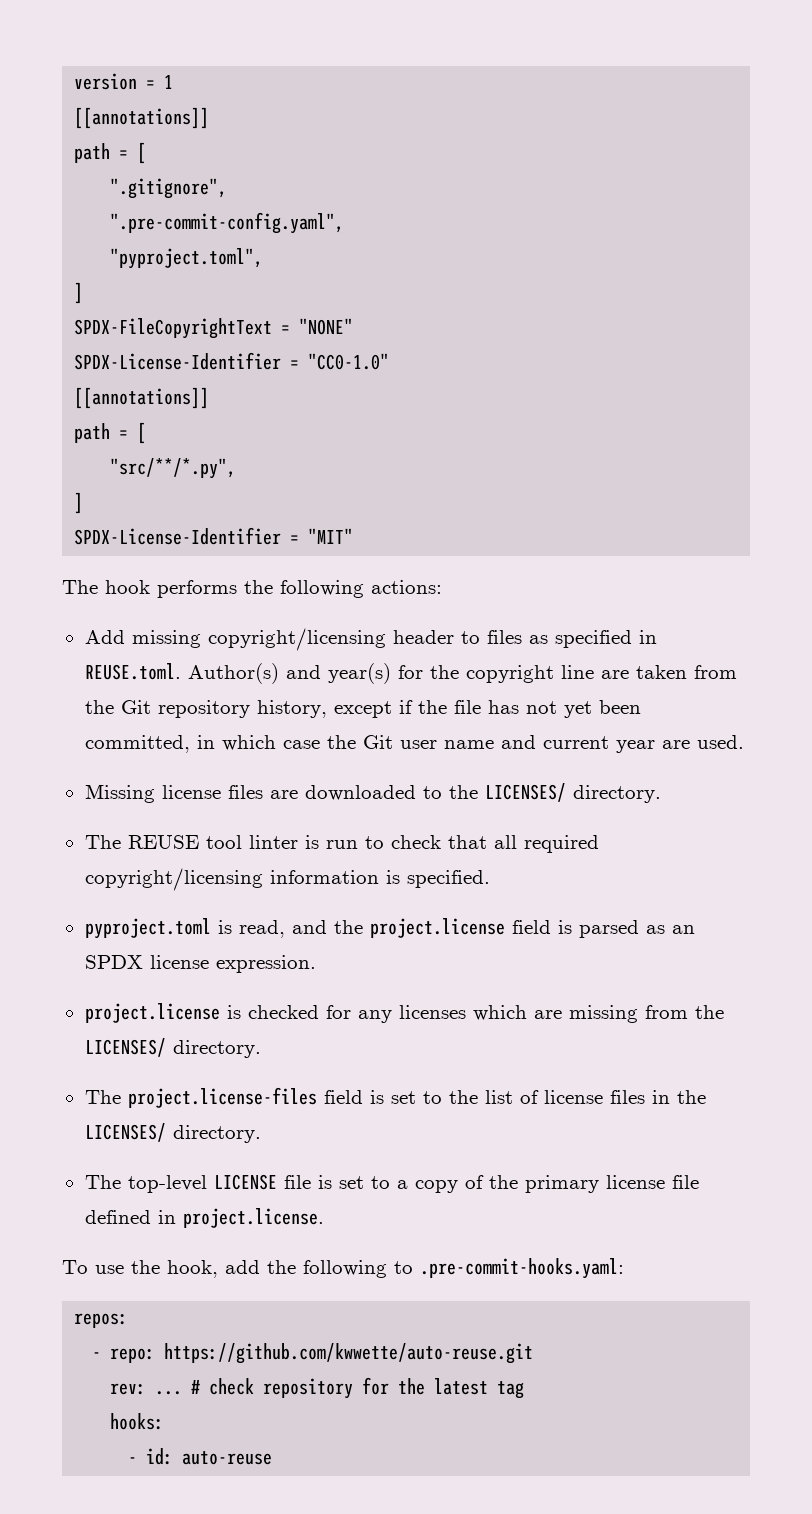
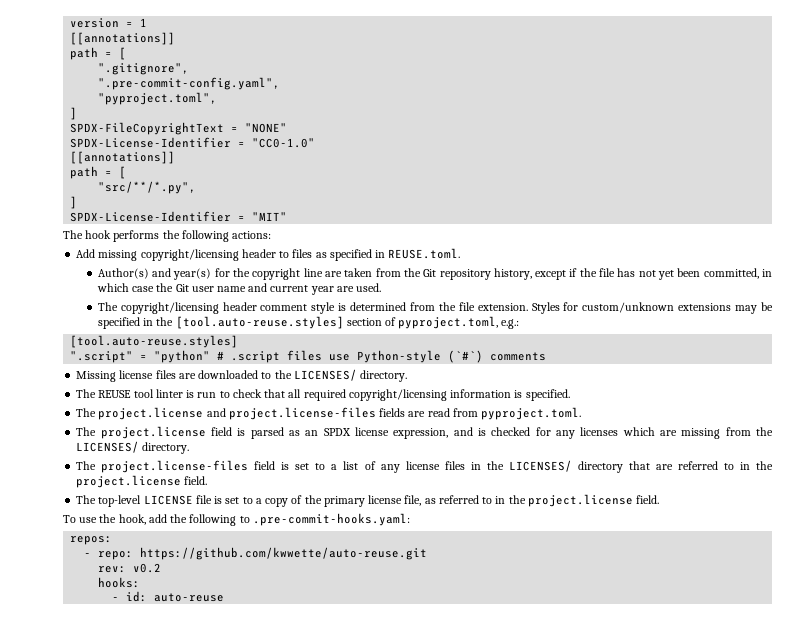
- Add missing copyright/licensing header to files as specified in REUSE.toml. Author(s) and year(s) for the copyright line are taken from the Git repository history, except if the file has not yet been committed, in which case the Git user name and current year are used.
+ Add missing copyright/licensing header to files as specified in REUSE.toml.
+ Author(s) and year(s) for the copyright line are taken from the Git repository history, except if the file has not yet been committed, in which case the Git user name and current year are used.
+ The copyright/licensing header comment style is determined from the file extension. Styles for custom/unknown extensions may be specified in the [tool.auto-reuse.styles] section of pyproject.toml, e.g.:
+ [tool.auto-reuse.styles]
+ ".script" = "python" # .script files use Python-style (`#`) comments
- pyproject.toml is read, and the project.license field is parsed as an SPDX license expression.
- project.license is checked for any licenses which are missing from the LICENSES/ directory.
+ The project.license and project.license-files fields are read from pyproject.toml.
+ The project.license field is parsed as an SPDX license expression, and is checked for any licenses which are missing from the LICENSES/ directory.
- The project.license-files field is set to the list of license files in the LICENSES/ directory.
+ The project.license-files field is set to a list of any license files in the LICENSES/ directory that are referred to in the project.license field.
- The top-level LICENSE file is set to a copy of the primary license file defined in project.license.
+ The top-level LICENSE file is set to a copy of the primary license file, as referred to in the project.license field.
- rev: ... # check repository for the latest tag
+ rev: v0.2

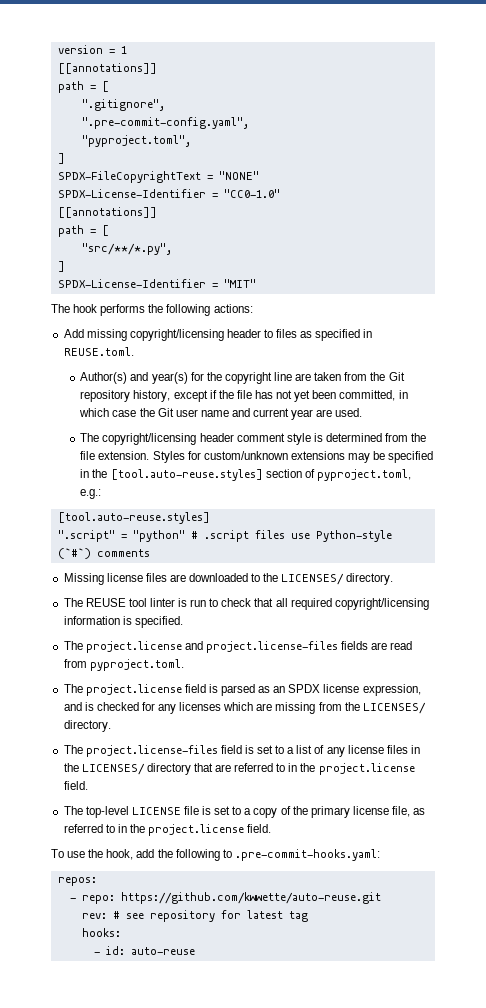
- rev: v0.2
+ rev: # see repository for latest tag

